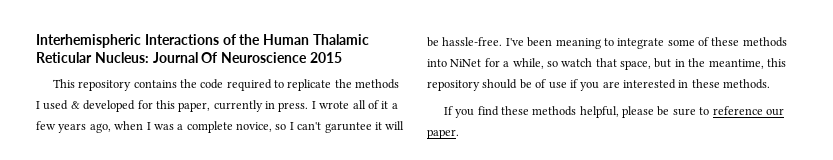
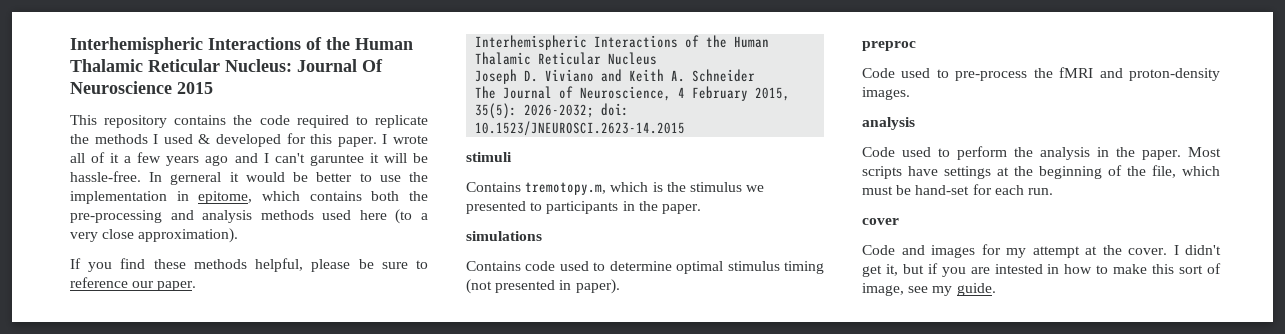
- This repository contains the code required to replicate the methods I used & developed for this paper, currently in press.
+ This repository contains the code required to replicate the methods I used & developed for this paper.
- I wrote all of it a few years ago, when I was a complete novice, so I can't garuntee it will be hassle-free.
+ I wrote all of it a few years ago and I can't garuntee it will be hassle-free.
- I've been meaning to integrate some of these methods into NiNet for a while, so watch that space, but in the meantime, this repository should be of use if you are interested in these methods.
+ In gerneral it would be better to use the implementation in epitome, which contains both the pre-processing and analysis methods used here (to a very close approximation).
+ Interhemispheric Interactions of the Human Thalamic Reticular Nucleus
+ Joseph D. Viviano and Keith A. Schneider
+ The Journal of Neuroscience, 4 February 2015, 35(5): 2026-2032; doi: 10.1523/JNEUROSCI.2623-14.2015
+ stimuli
+ Contains tremotopy.m, which is the stimulus we presented to participants in the paper.
+ simulations
+ Contains code used to determine optimal stimulus timing (not presented in paper).
+ preproc
+ Code used to pre-process the fMRI and proton-density images.
+ analysis
+ Code used to perform the analysis in the paper. Most scripts have settings at the beginning of the file, which must be hand-set for each run.
+ cover
+ Code and images for my attempt at the cover. I didn't get it, but if you are intested in how to make this sort of image, see my guide.

